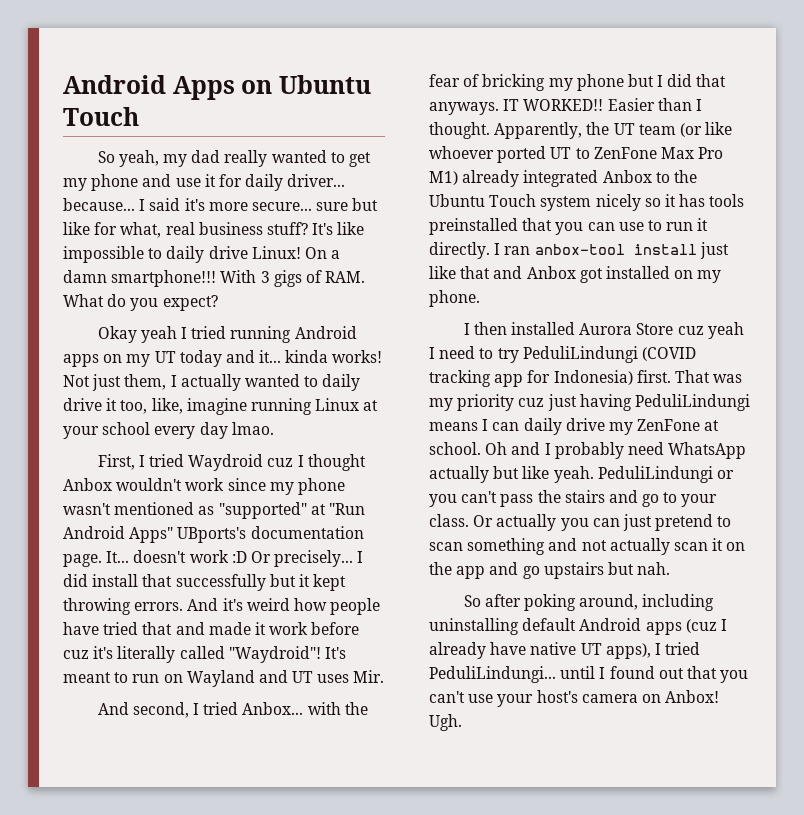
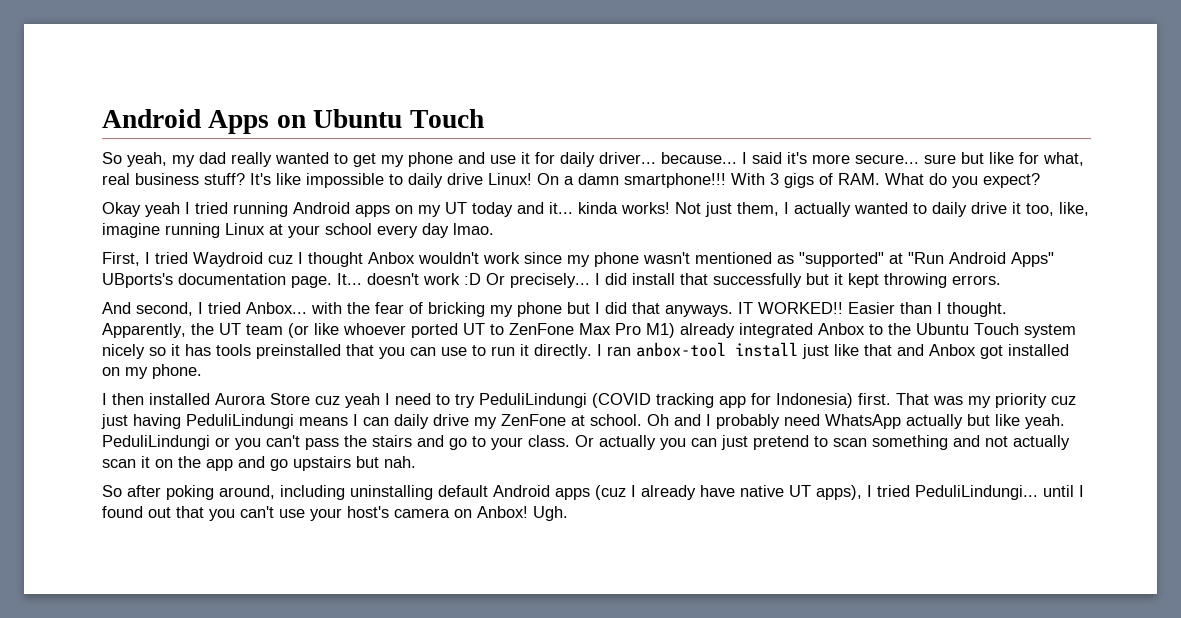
- And it's weird how people have tried that and made it work before cuz it's literally called "Waydroid"! It's meant to run on Wayland and UT uses Mir.

